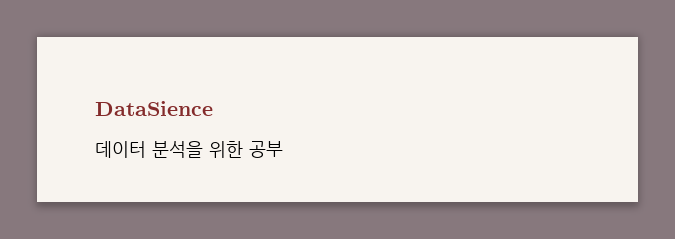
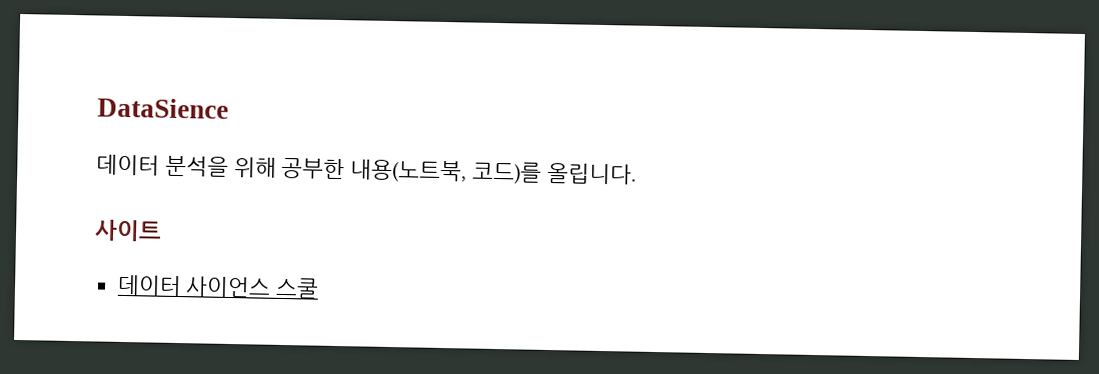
- 데이터 분석을 위한 공부
+ 데이터 분석을 위해 공부한 내용(노트북, 코드)를 올립니다.
+ 사이트
+ 데이터 사이언스 스쿨

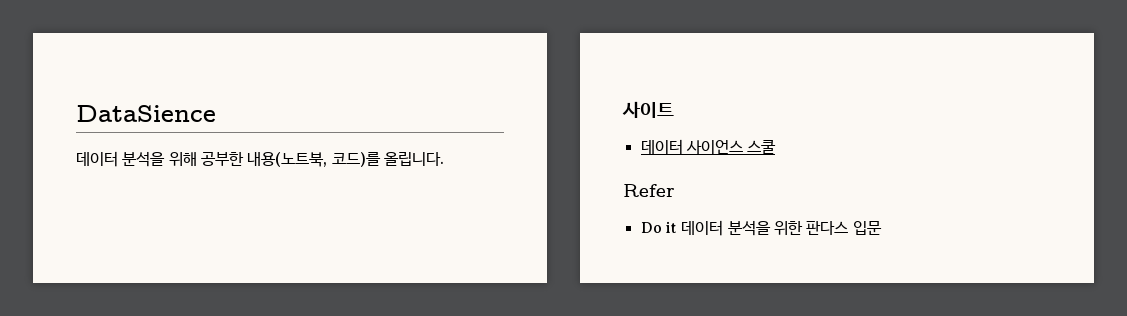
+ Refer
+ Do it 데이터 분석을 위한 판다스 입문

